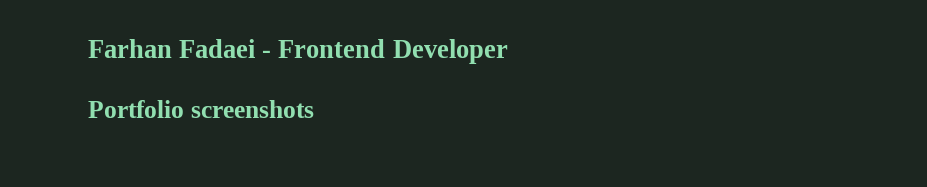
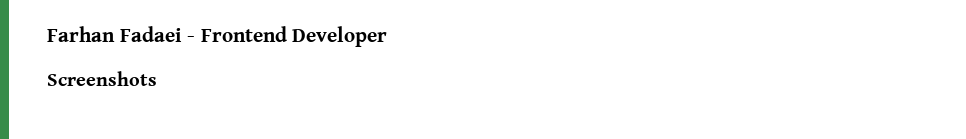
- Portfolio screenshots
+ Screenshots

